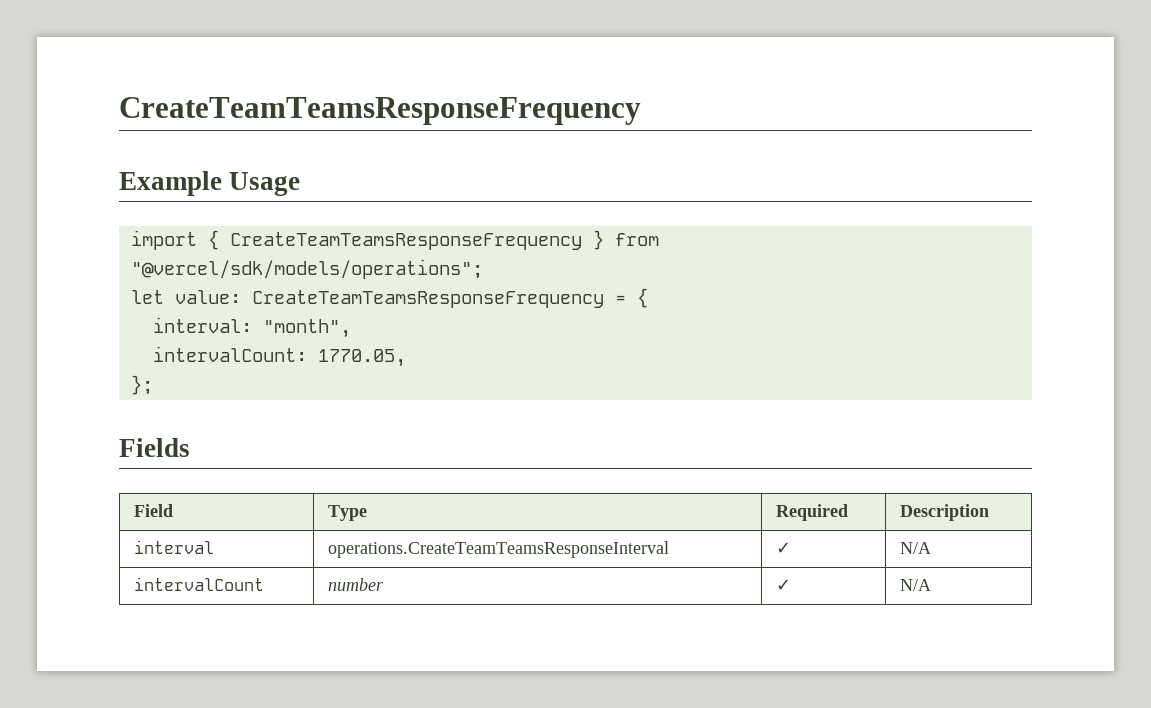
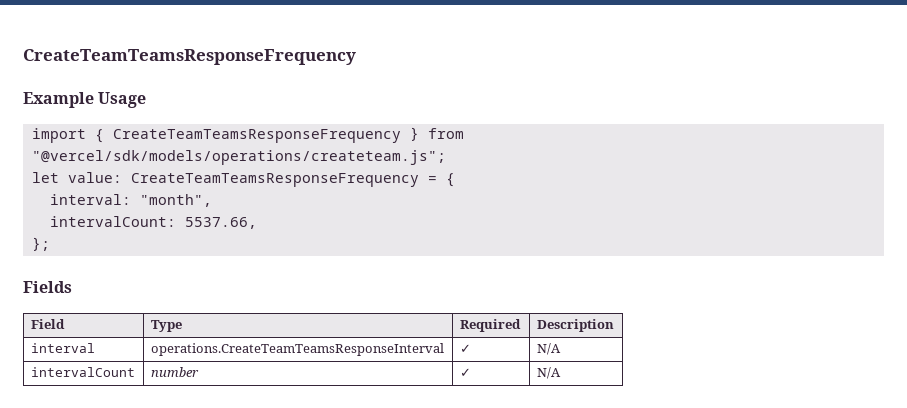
- import { CreateTeamTeamsResponseFrequency } from "@vercel/sdk/models/operations";
+ import { CreateTeamTeamsResponseFrequency } from "@vercel/sdk/models/operations/createteam.js";
- intervalCount: 1770.05,
+ intervalCount: 5537.66,

